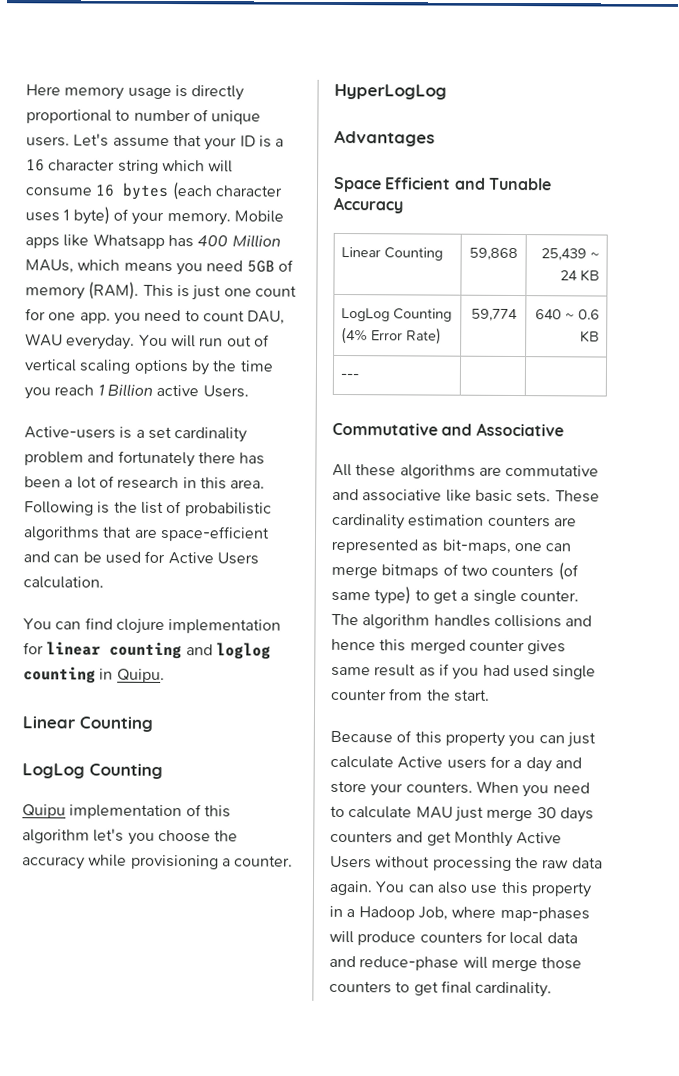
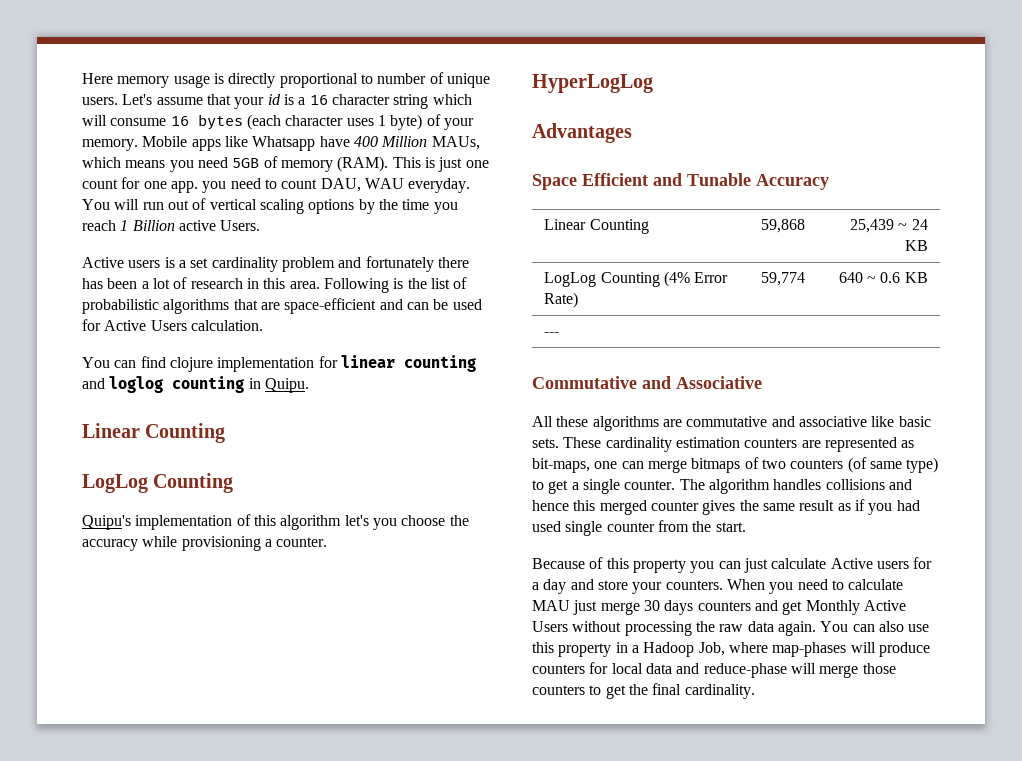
- Let's assume that your ID is a 16 character string which will consume 16 bytes (each character uses 1 byte) of your memory.
+ Let's assume that your id is a 16 character string which will consume 16 bytes (each character uses 1 byte) of your memory.
- Mobile apps like Whatsapp has 400 Million MAUs, which means you need 5GB of memory (RAM).
+ Mobile apps like Whatsapp have 400 Million MAUs, which means you need 5GB of memory (RAM).
- Active-users is a set cardinality problem and fortunately there has been a lot of research in this area.
+ Active users is a set cardinality problem and fortunately there has been a lot of research in this area.
- Quipu implementation of this algorithm let's you choose the accuracy while provisioning a counter.
+ Quipu's implementation of this algorithm let's you choose the accuracy while provisioning a counter.
- The algorithm handles collisions and hence this merged counter gives same result as if you had used single counter from the start.
+ The algorithm handles collisions and hence this merged counter gives the same result as if you had used single counter from the start.
- You can also use this property in a Hadoop Job, where map-phases will produce counters for local data and reduce-phase will merge those counters to get final cardinality.
+ You can also use this property in a Hadoop Job, where map-phases will produce counters for local data and reduce-phase will merge those counters to get the final cardinality.

